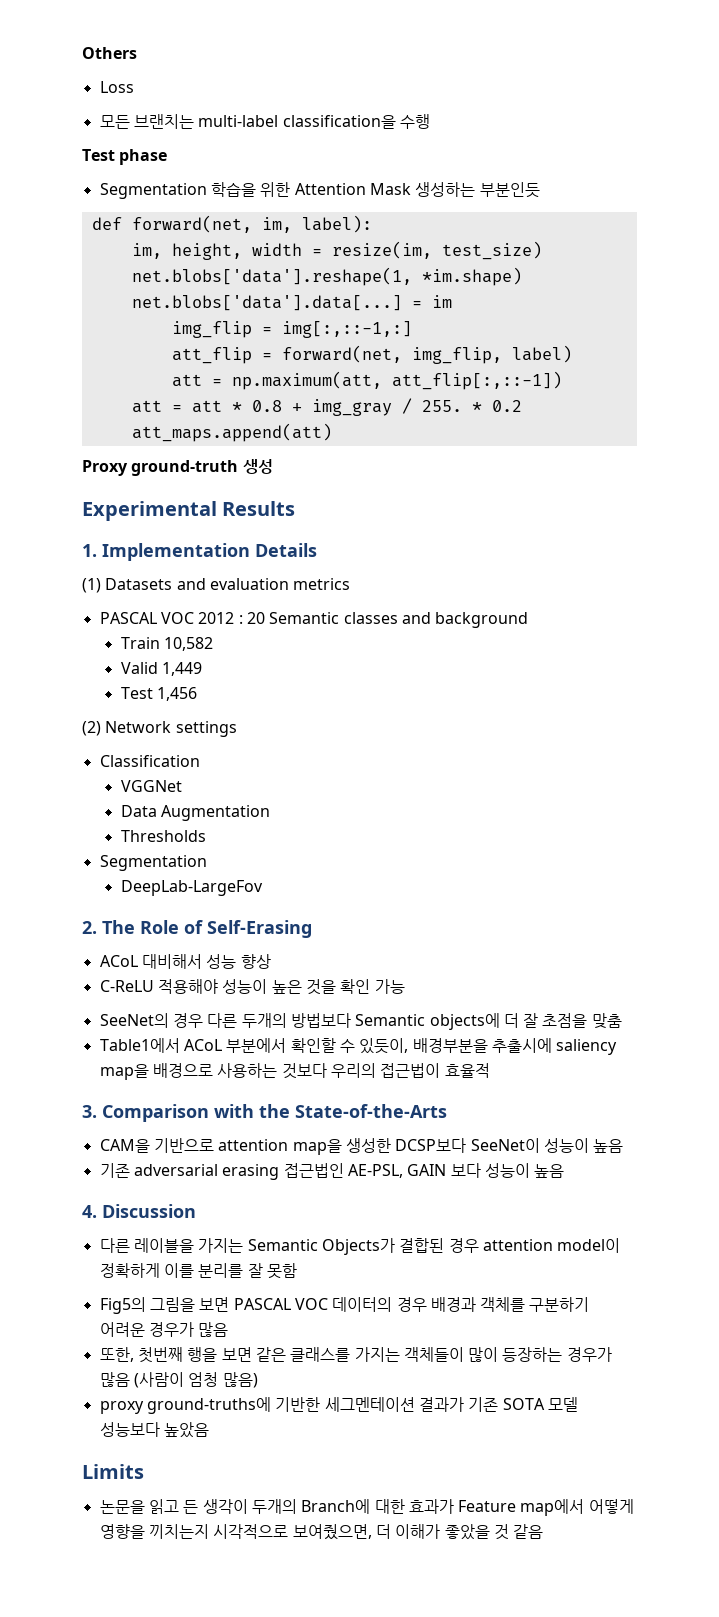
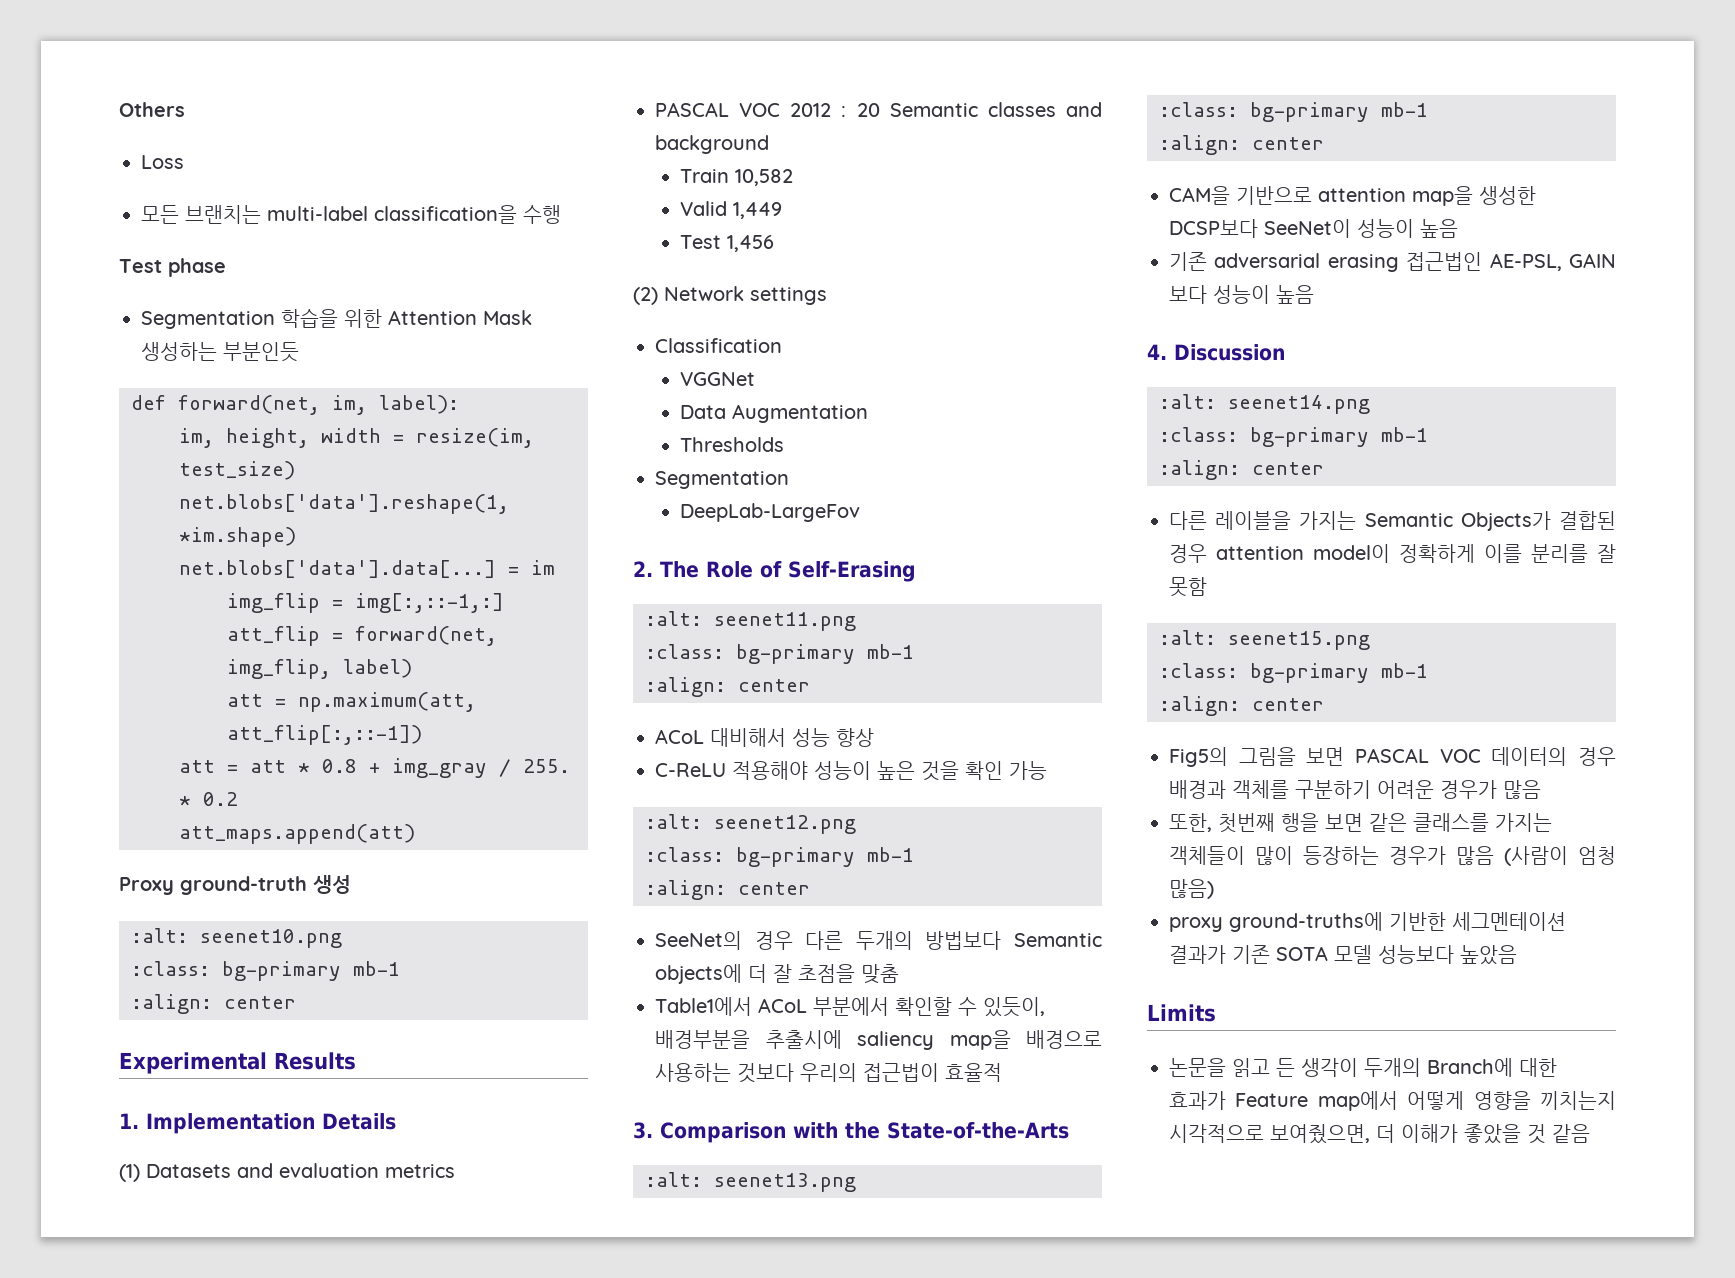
+ :alt: seenet10.png
+ :class: bg-primary mb-1
+ :align: center
+ :alt: seenet11.png
+ :class: bg-primary mb-1
+ :align: center
+ :alt: seenet12.png
+ :class: bg-primary mb-1
+ :align: center
+ :alt: seenet13.png
+ :class: bg-primary mb-1
+ :align: center
+ :alt: seenet14.png
+ :class: bg-primary mb-1
+ :align: center
+ :alt: seenet15.png
+ :class: bg-primary mb-1
+ :align: center

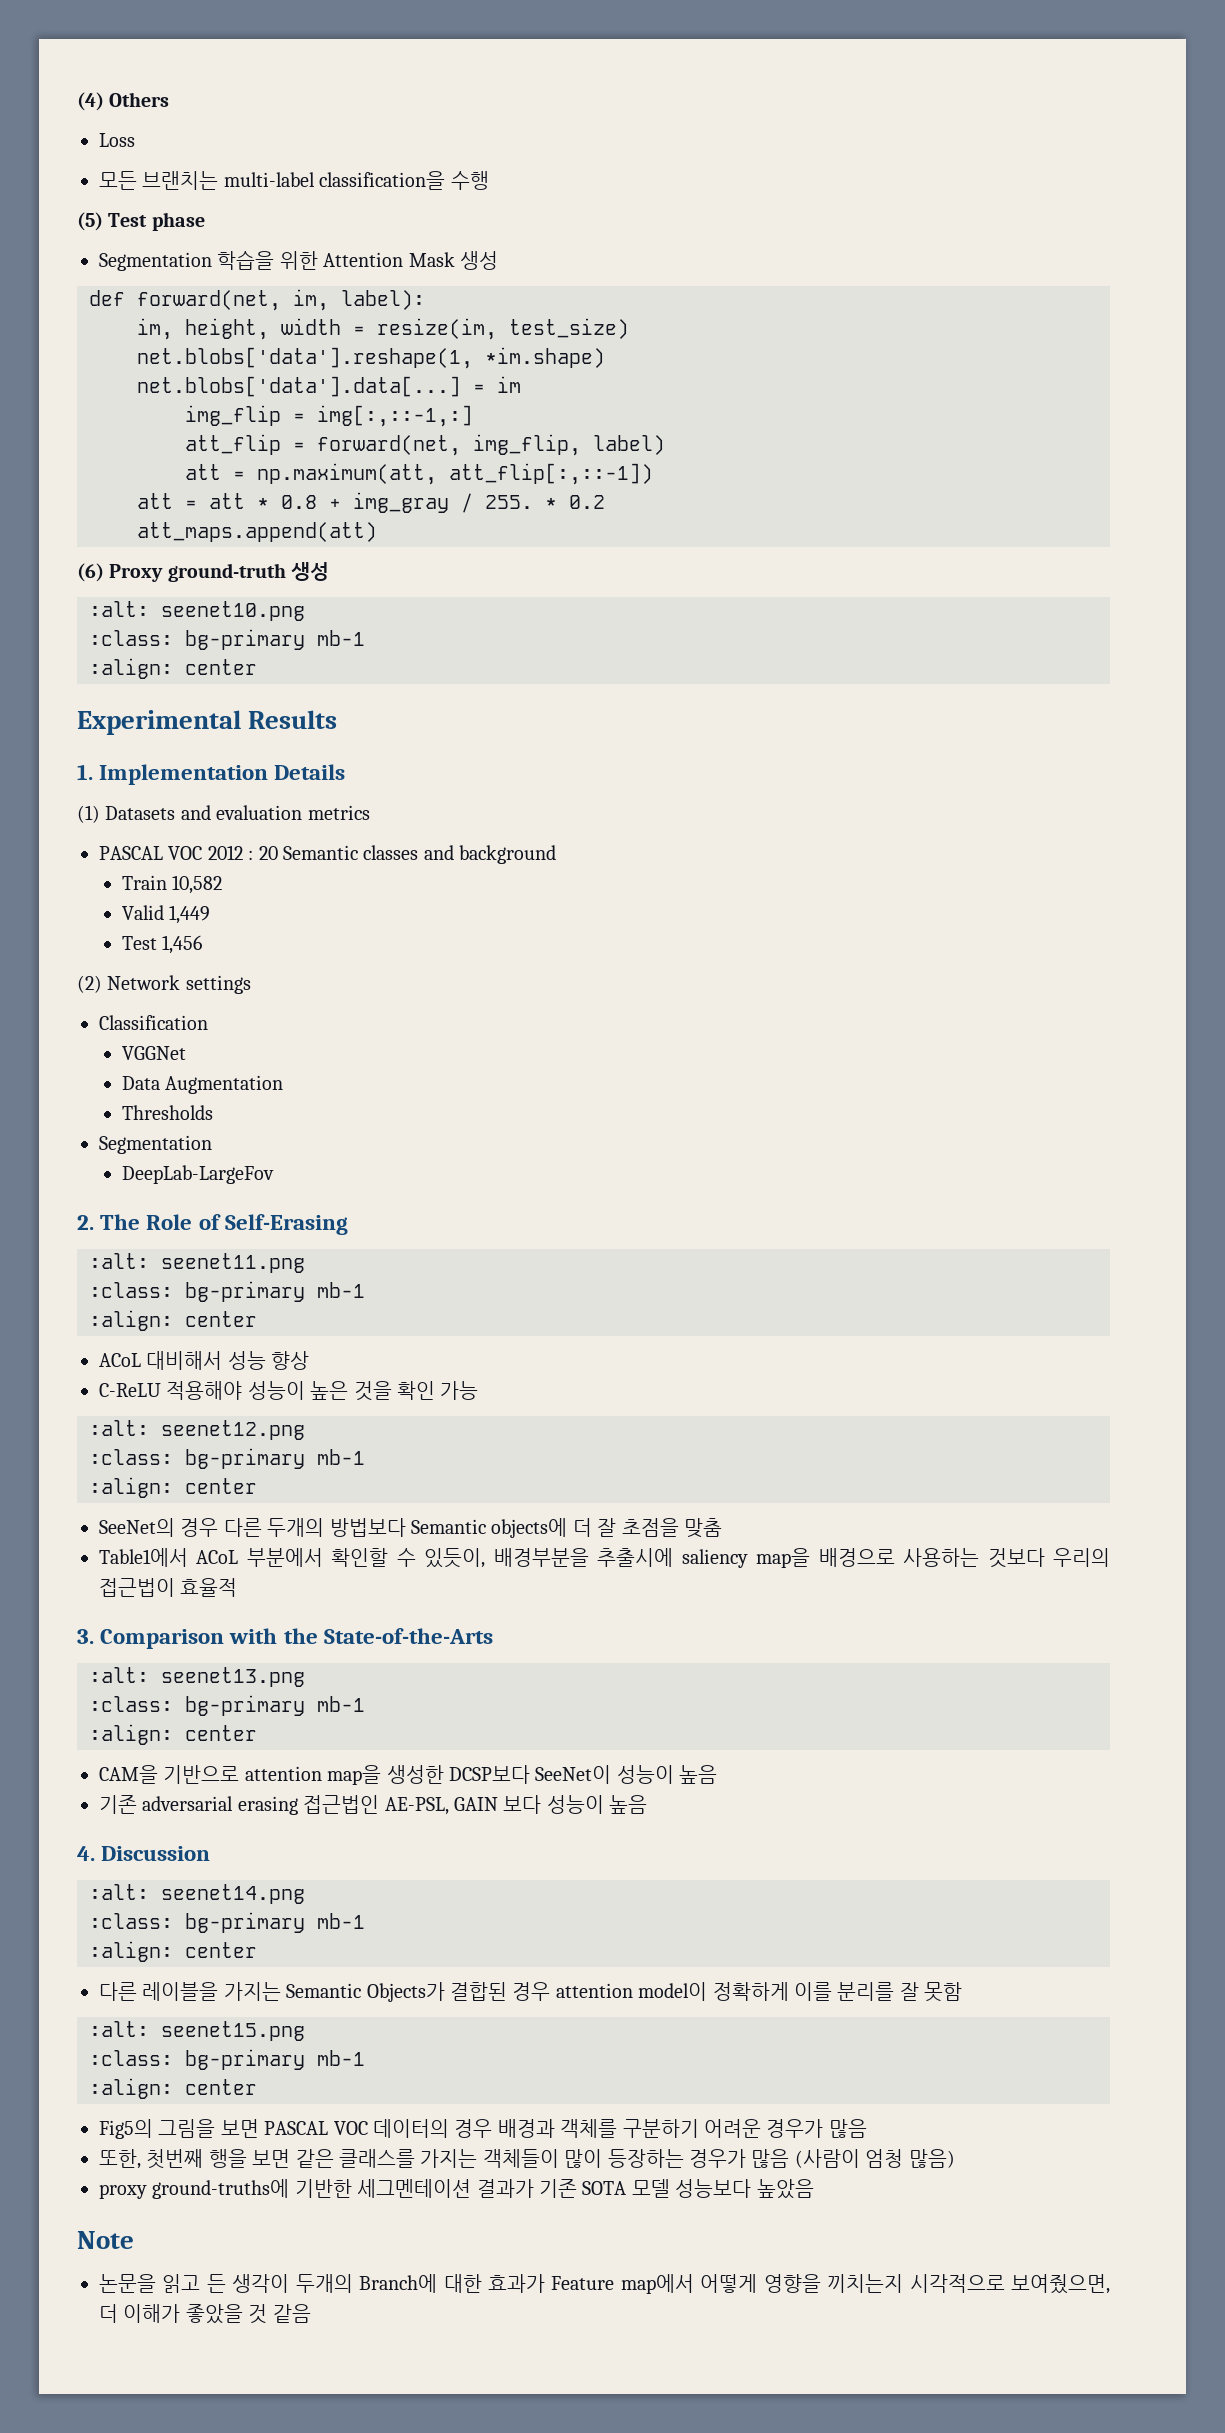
- Others
+ (4) Others
- Test phase
+ (5) Test phase
- Segmentation 학습을 위한 Attention Mask 생성하는 부분인듯
+ Segmentation 학습을 위한 Attention Mask 생성
- Proxy ground-truth 생성
+ (6) Proxy ground-truth 생성
- Limits
+ Note

